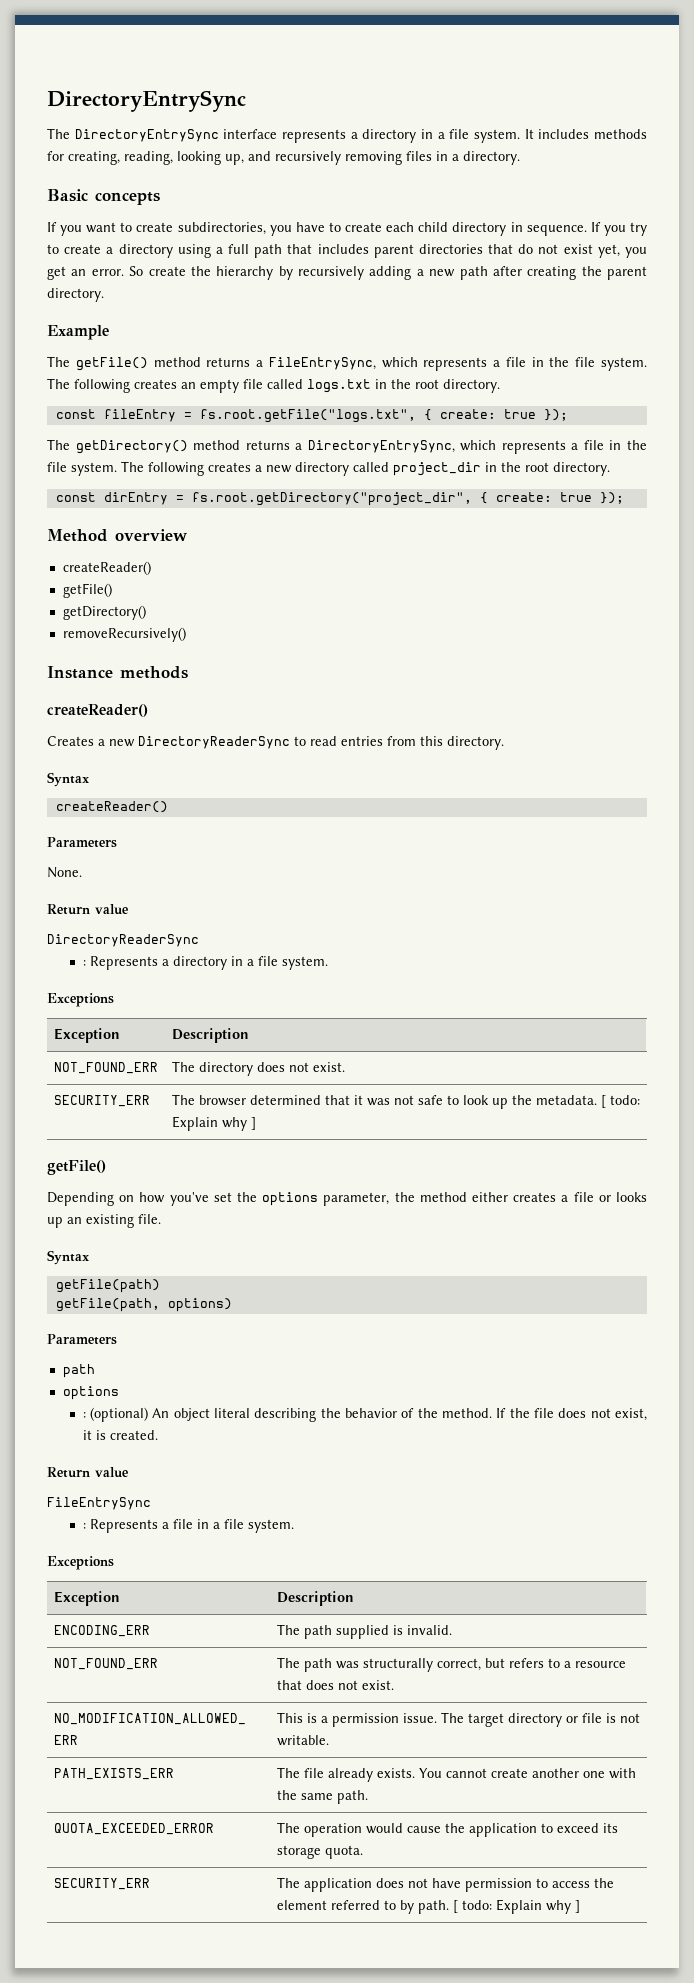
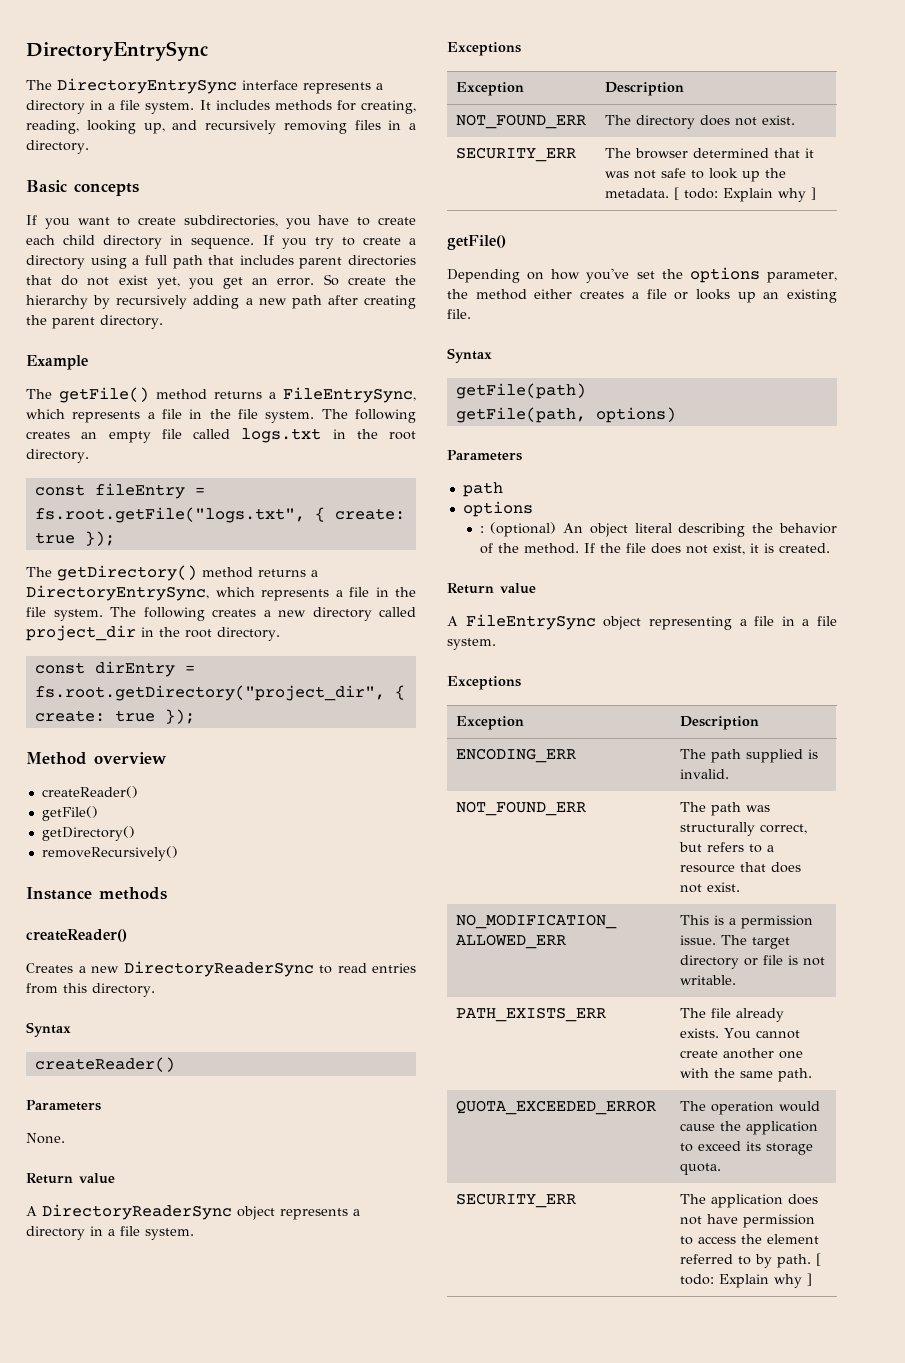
  None.
  Return value
- DirectoryReaderSync
- : Represents a directory in a file system.
+ A DirectoryReaderSync object represents a directory in a file system.
- FileEntrySync
- : Represents a file in a file system.
+ A FileEntrySync object representing a file in a file system.

